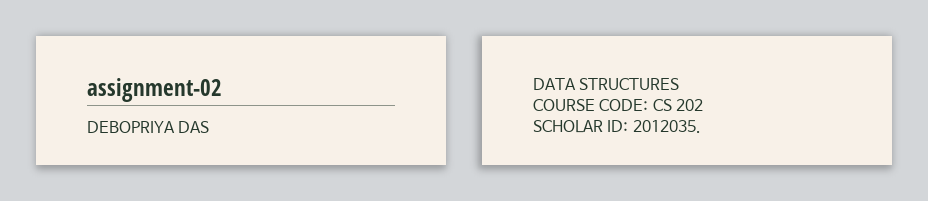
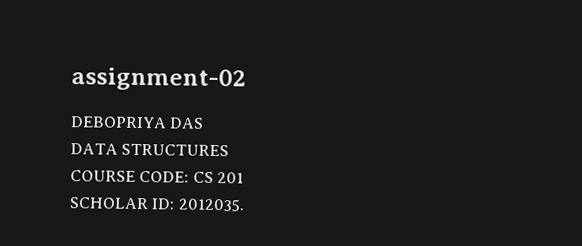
- COURSE CODE: CS 202
+ COURSE CODE: CS 201

